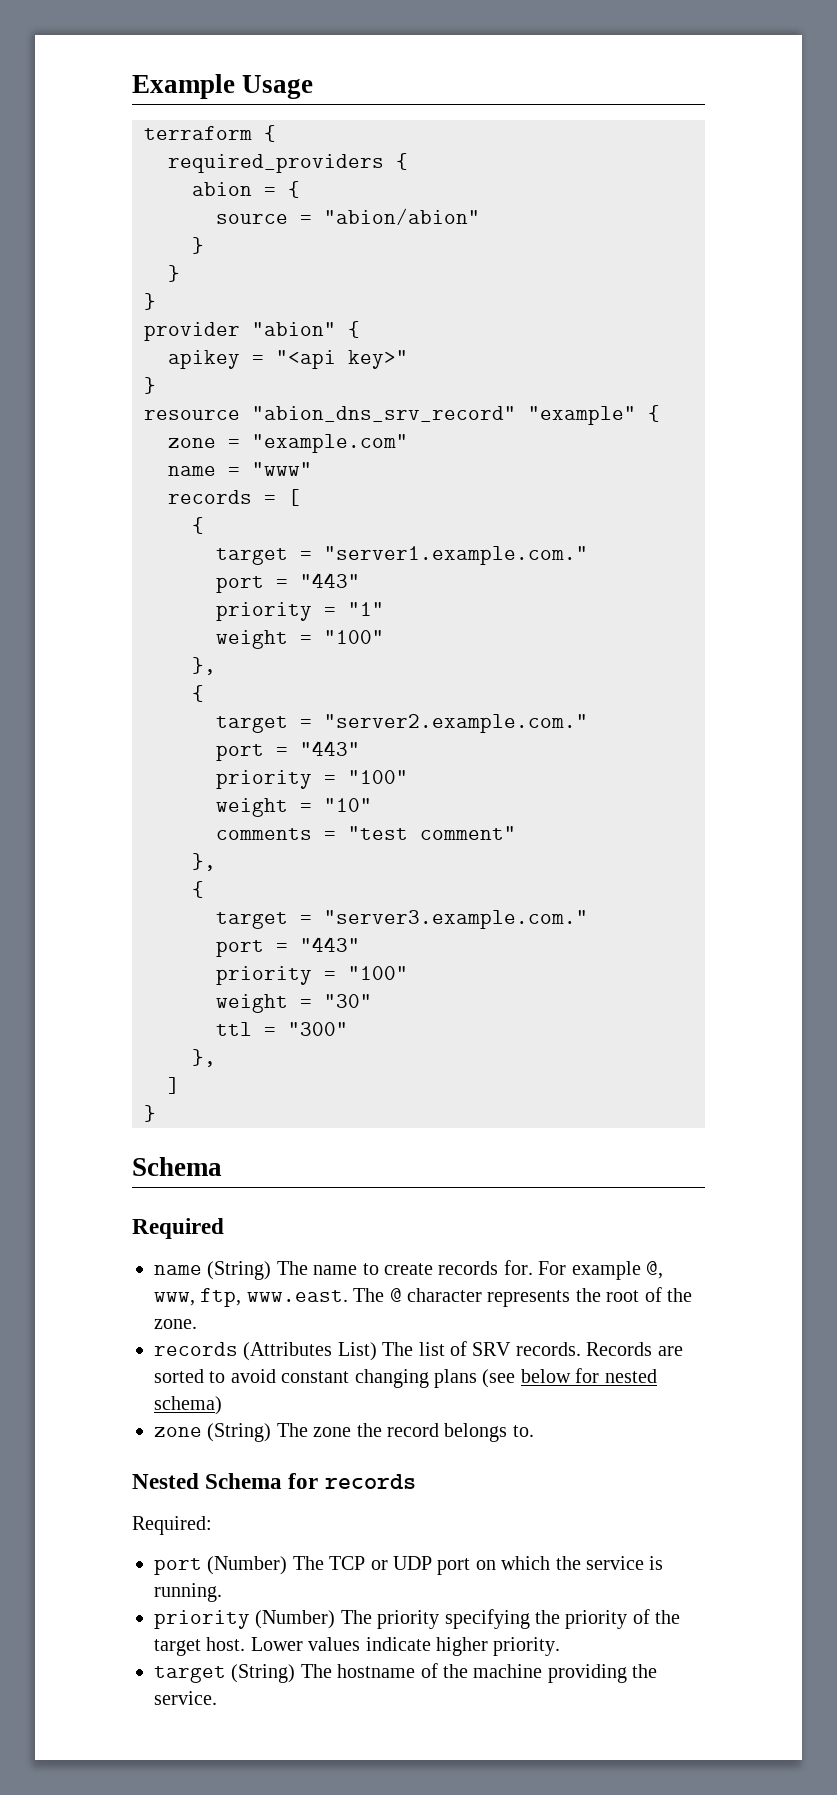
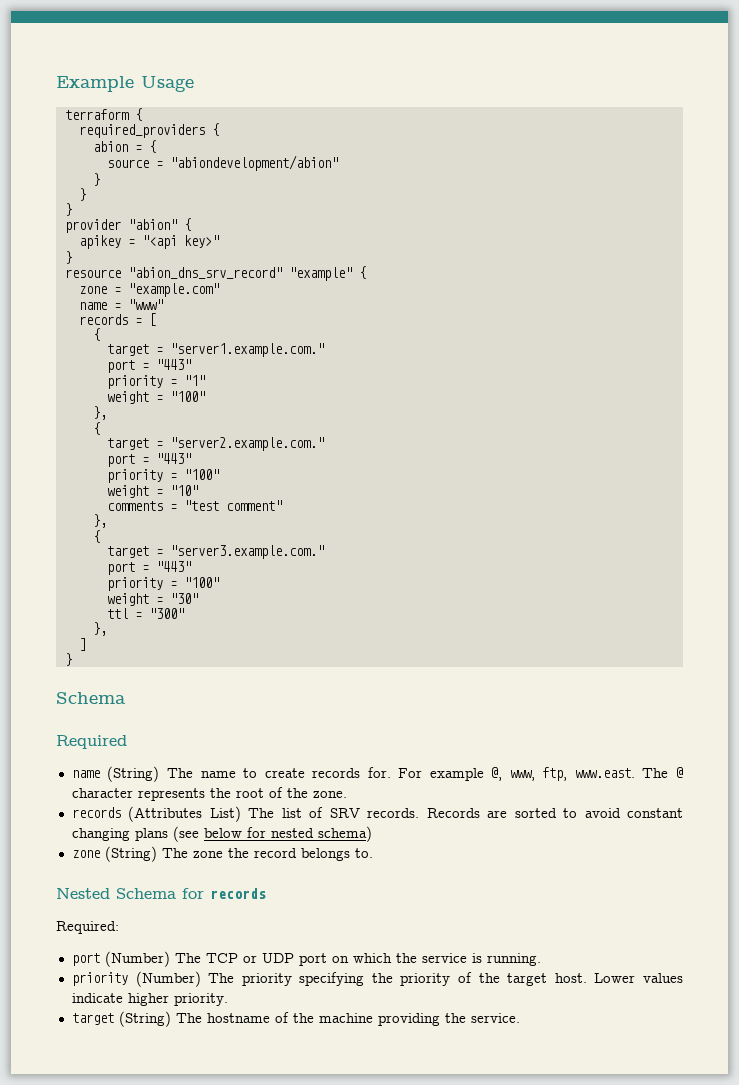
- source = "abion/abion"
+ source = "abiondevelopment/abion"

